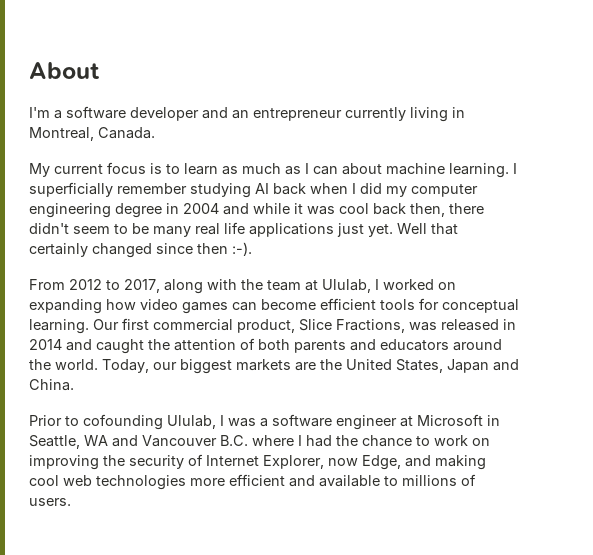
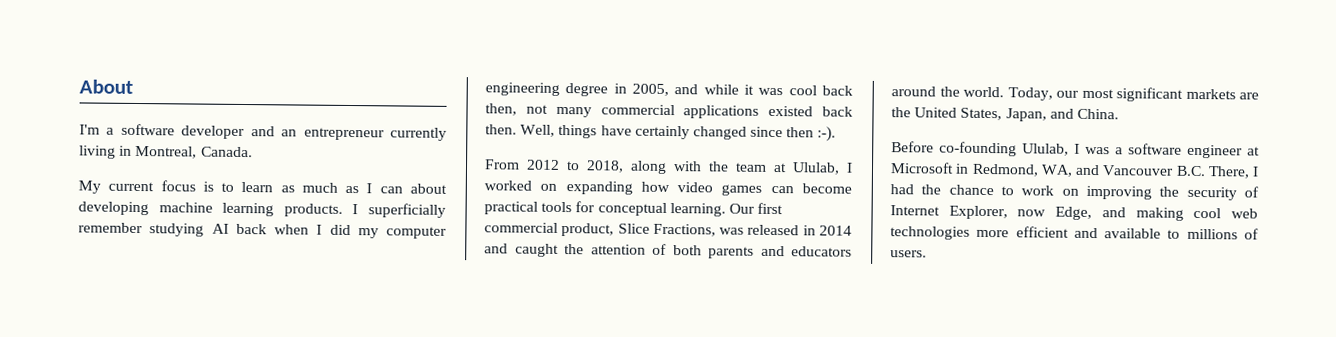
- My current focus is to learn as much as I can about machine learning.
+ My current focus is to learn as much as I can about developing machine learning products.
- I superficially remember studying AI back when I did my computer engineering degree in 2004 and while it was cool back then, there didn't seem to be many real life applications just yet. Well that certainly changed since then :-).
+ I superficially remember studying AI back when I did my computer engineering degree in 2005, and while it was cool back then, not many commercial applications existed back then. Well, things have certainly changed since then :-).
- From 2012 to 2017, along with the team at Ululab, I worked on expanding how video games can become efficient tools for conceptual learning.
+ From 2012 to 2018, along with the team at Ululab, I worked on expanding how video games can become practical tools for conceptual learning.
- Today, our biggest markets are the United States, Japan and China.
+ Today, our most significant markets are the United States, Japan, and China.
- Prior to cofounding Ululab, I was a software engineer at Microsoft in Seattle, WA and Vancouver B.C. where I had the chance to work on improving the security of Internet Explorer, now Edge, and making cool web technologies more efficient and available to millions of users.
+ Before co-founding Ululab, I was a software engineer at Microsoft in Redmond, WA, and Vancouver B.C. There, I had the chance to work on improving the security of Internet Explorer, now Edge, and making cool web technologies more efficient and available to millions of users.

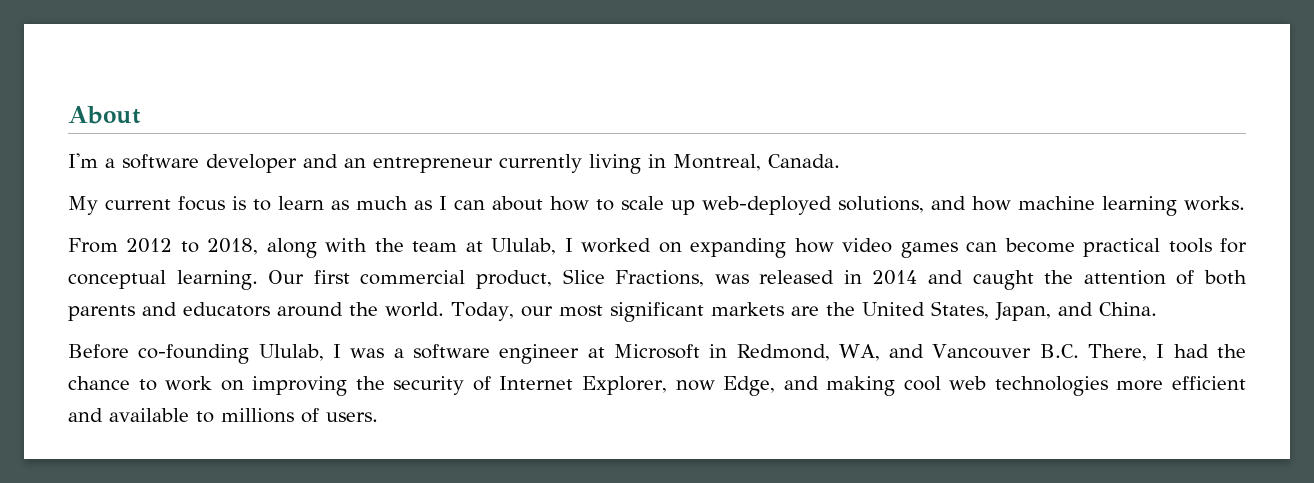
- My current focus is to learn as much as I can about developing machine learning products. I superficially remember studying AI back when I did my computer engineering degree in 2005, and while it was cool back then, not many commercial applications existed back then. Well, things have certainly changed since then :-).
+ My current focus is to learn as much as I can about how to scale up web-deployed solutions, and how machine learning works.

